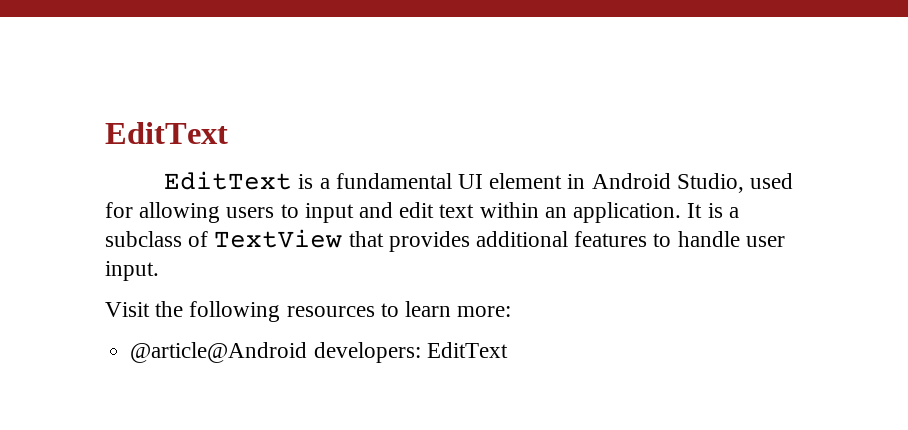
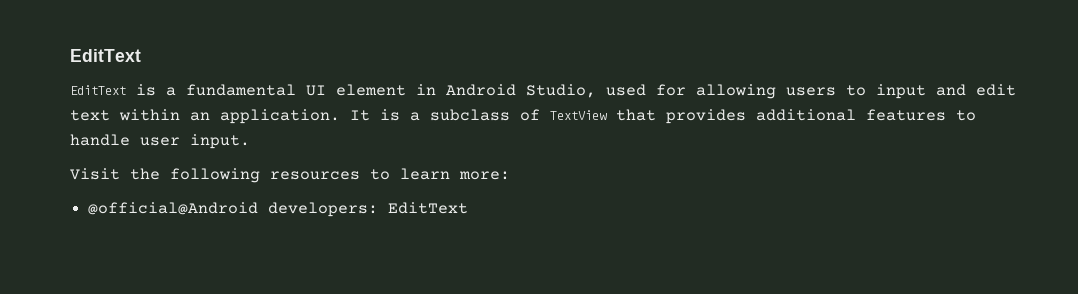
- @article@Android developers: EditText
+ @official@Android developers: EditText

